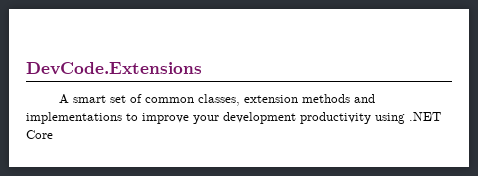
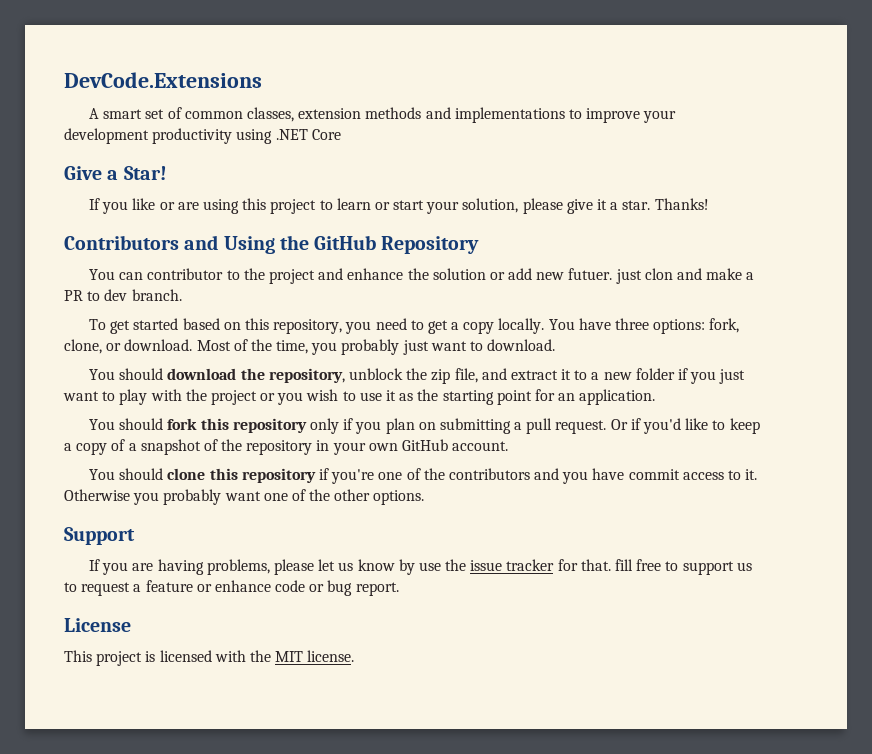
+ Give a Star!
+ If you like or are using this project to learn or start your solution, please give it a star. Thanks!
+ Contributors and Using the GitHub Repository
+ You can contributor to the project and enhance the solution or add new futuer. just clon and make a PR to dev branch.
+ To get started based on this repository, you need to get a copy locally. You have three options: fork, clone, or download. Most of the time, you probably just want to download.
+ You should download the repository, unblock the zip file, and extract it to a new folder if you just want to play with the project or you wish to use it as the starting point for an application.
+ You should fork this repository only if you plan on submitting a pull request. Or if you'd like to keep a copy of a snapshot of the repository in your own GitHub account.
+ You should clone this repository if you're one of the contributors and you have commit access to it. Otherwise you probably want one of the other options.
+ Support
+ If you are having problems, please let us know by use the issue tracker for that. fill free to support us to request a feature or enhance code or bug report.
+ License
+ This project is licensed with the MIT license.

